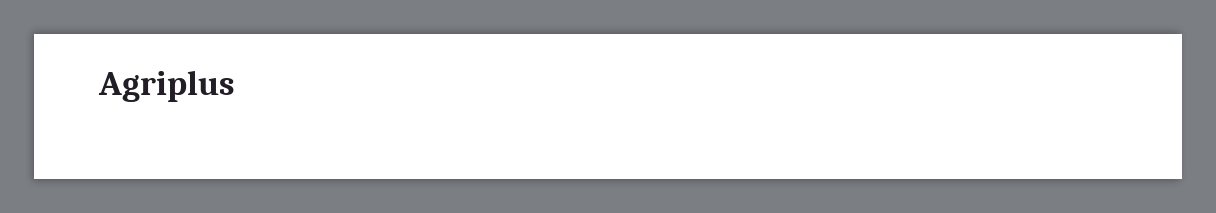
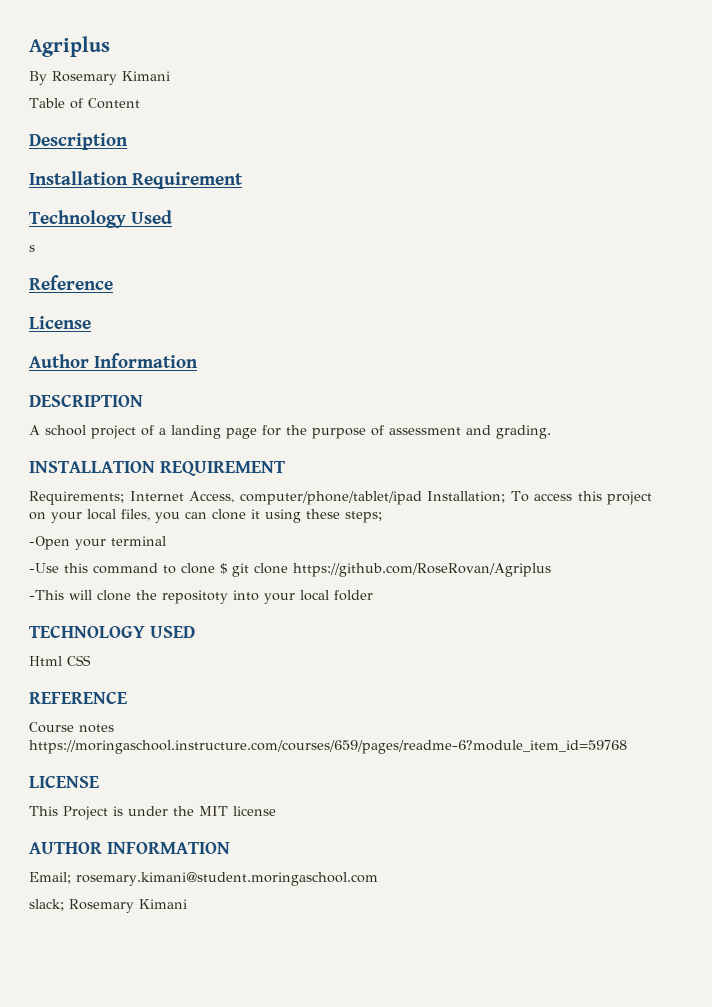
+ By Rosemary Kimani
+ Table of Content
+ Description
+ Installation Requirement
+ Technology Used
+ s
+ Reference
+ License
+ Author Information
+ DESCRIPTION
+ A school project of a landing page for the purpose of assessment and grading.
+ INSTALLATION REQUIREMENT
+ Requirements; Internet Access, computer/phone/tablet/ipad Installation; To access this project on your local files, you can clone it using these steps;
+ -Open your terminal
+ -Use this command to clone $ git clone https://github.com/RoseRovan/Agriplus
+ -This will clone the repositoty into your local folder
+ TECHNOLOGY USED
+ Html CSS
+ REFERENCE
+ Course notes https://moringaschool.instructure.com/courses/659/pages/readme-6?module_item_id=59768
+ LICENSE
+ This Project is under the MIT license
+ AUTHOR INFORMATION
+ Email; rosemary.kimani@student.moringaschool.com
+ slack; Rosemary Kimani

